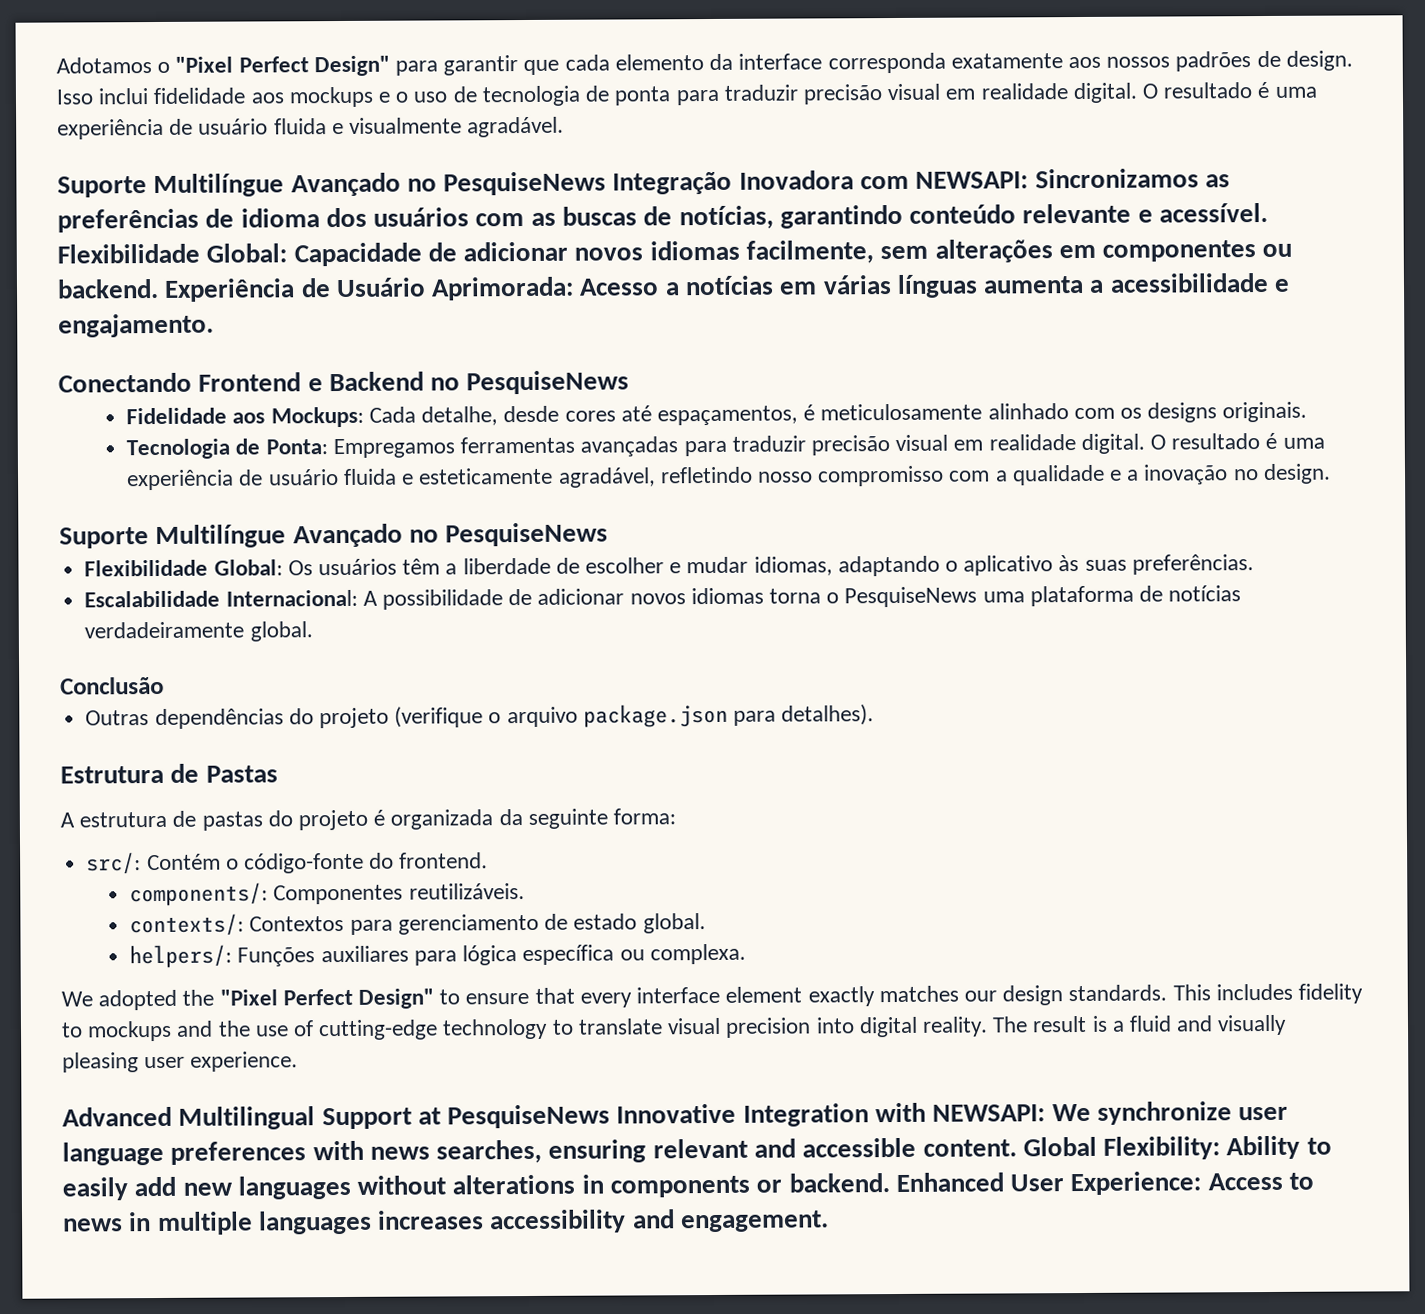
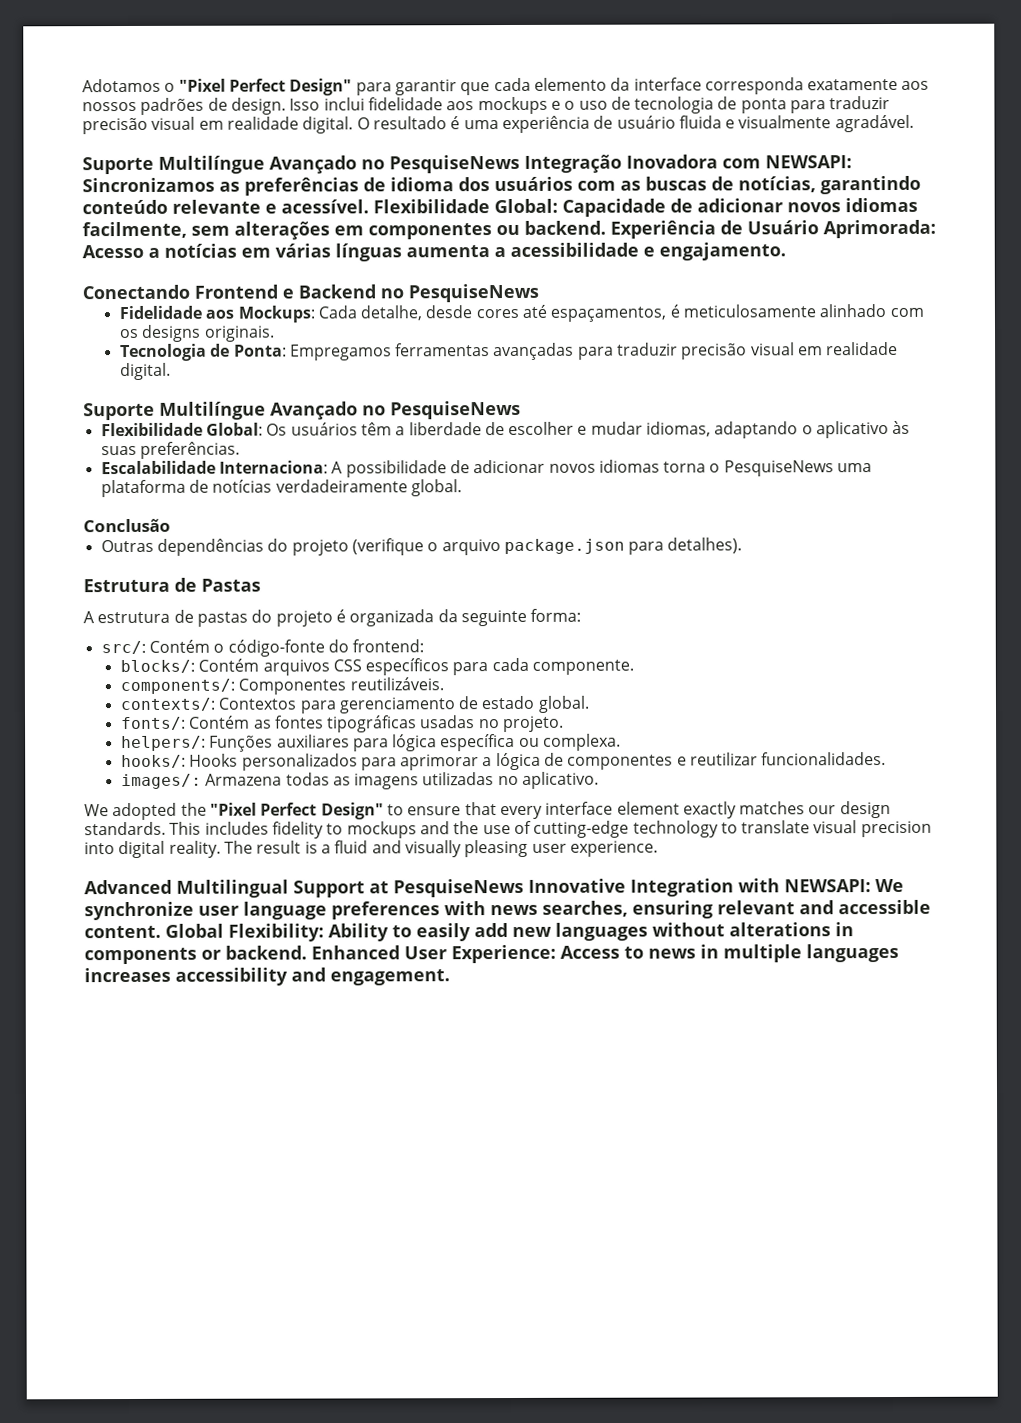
- O resultado é uma experiência de usuário fluida e esteticamente agradável, refletindo nosso compromisso com a qualidade e a inovação no design.
- Escalabilidade Internacional: A possibilidade de adicionar novos idiomas torna o PesquiseNews uma plataforma de notícias verdadeiramente global.
+ Escalabilidade Internaciona: A possibilidade de adicionar novos idiomas torna o PesquiseNews uma plataforma de notícias verdadeiramente global.
- src/: Contém o código-fonte do frontend.
+ src/: Contém o código-fonte do frontend:
+ blocks/: Contém arquivos CSS específicos para cada componente.
+ fonts/: Contém as fontes tipográficas usadas no projeto.
+ hooks/: Hooks personalizados para aprimorar a lógica de componentes e reutilizar funcionalidades.
+ images/: Armazena todas as imagens utilizadas no aplicativo.

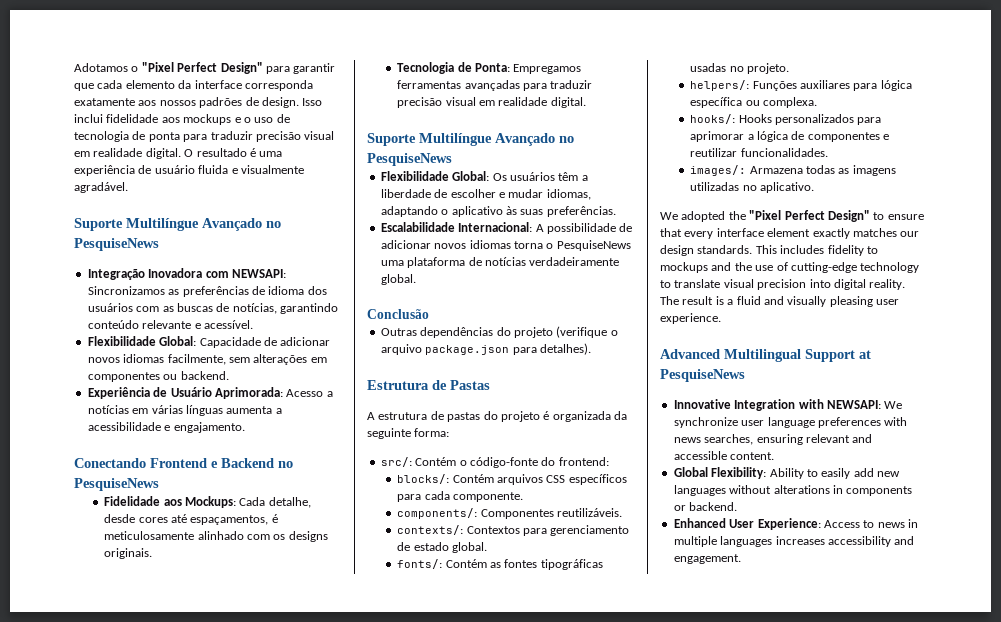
  O resultado é uma experiência de usuário fluida e visualmente agradável.
- Suporte Multilíngue Avançado no PesquiseNews Integração Inovadora com NEWSAPI:
+ Suporte Multilíngue Avançado no PesquiseNews
+ Integração Inovadora com NEWSAPI:
- Sincronizamos as preferências de idioma dos usuários com as buscas de notícias, garantindo conteúdo relevante e acessível. Flexibilidade Global:
+ Sincronizamos as preferências de idioma dos usuários com as buscas de notícias, garantindo conteúdo relevante e acessível.
+ Flexibilidade Global:
- Capacidade de adicionar novos idiomas facilmente, sem alterações em componentes ou backend. Experiência de Usuário Aprimorada:
+ Capacidade de adicionar novos idiomas facilmente, sem alterações em componentes ou backend.
+ Experiência de Usuário Aprimorada:
- Escalabilidade Internaciona: A possibilidade de adicionar novos idiomas torna o PesquiseNews uma plataforma de notícias verdadeiramente global.
+ Escalabilidade Internacional: A possibilidade de adicionar novos idiomas torna o PesquiseNews uma plataforma de notícias verdadeiramente global.
- Advanced Multilingual Support at PesquiseNews Innovative Integration with NEWSAPI: We synchronize user language preferences with news searches, ensuring relevant and accessible content. Global Flexibility: Ability to easily add new languages without alterations in components or backend. Enhanced User Experience: Access to news in multiple languages increases accessibility and engagement.
+ Advanced Multilingual Support at PesquiseNews
+ Innovative Integration with NEWSAPI: We synchronize user language preferences with news searches, ensuring relevant and accessible content.
+ Global Flexibility: Ability to easily add new languages without alterations in components or backend.
+ Enhanced User Experience: Access to news in multiple languages increases accessibility and engagement.

